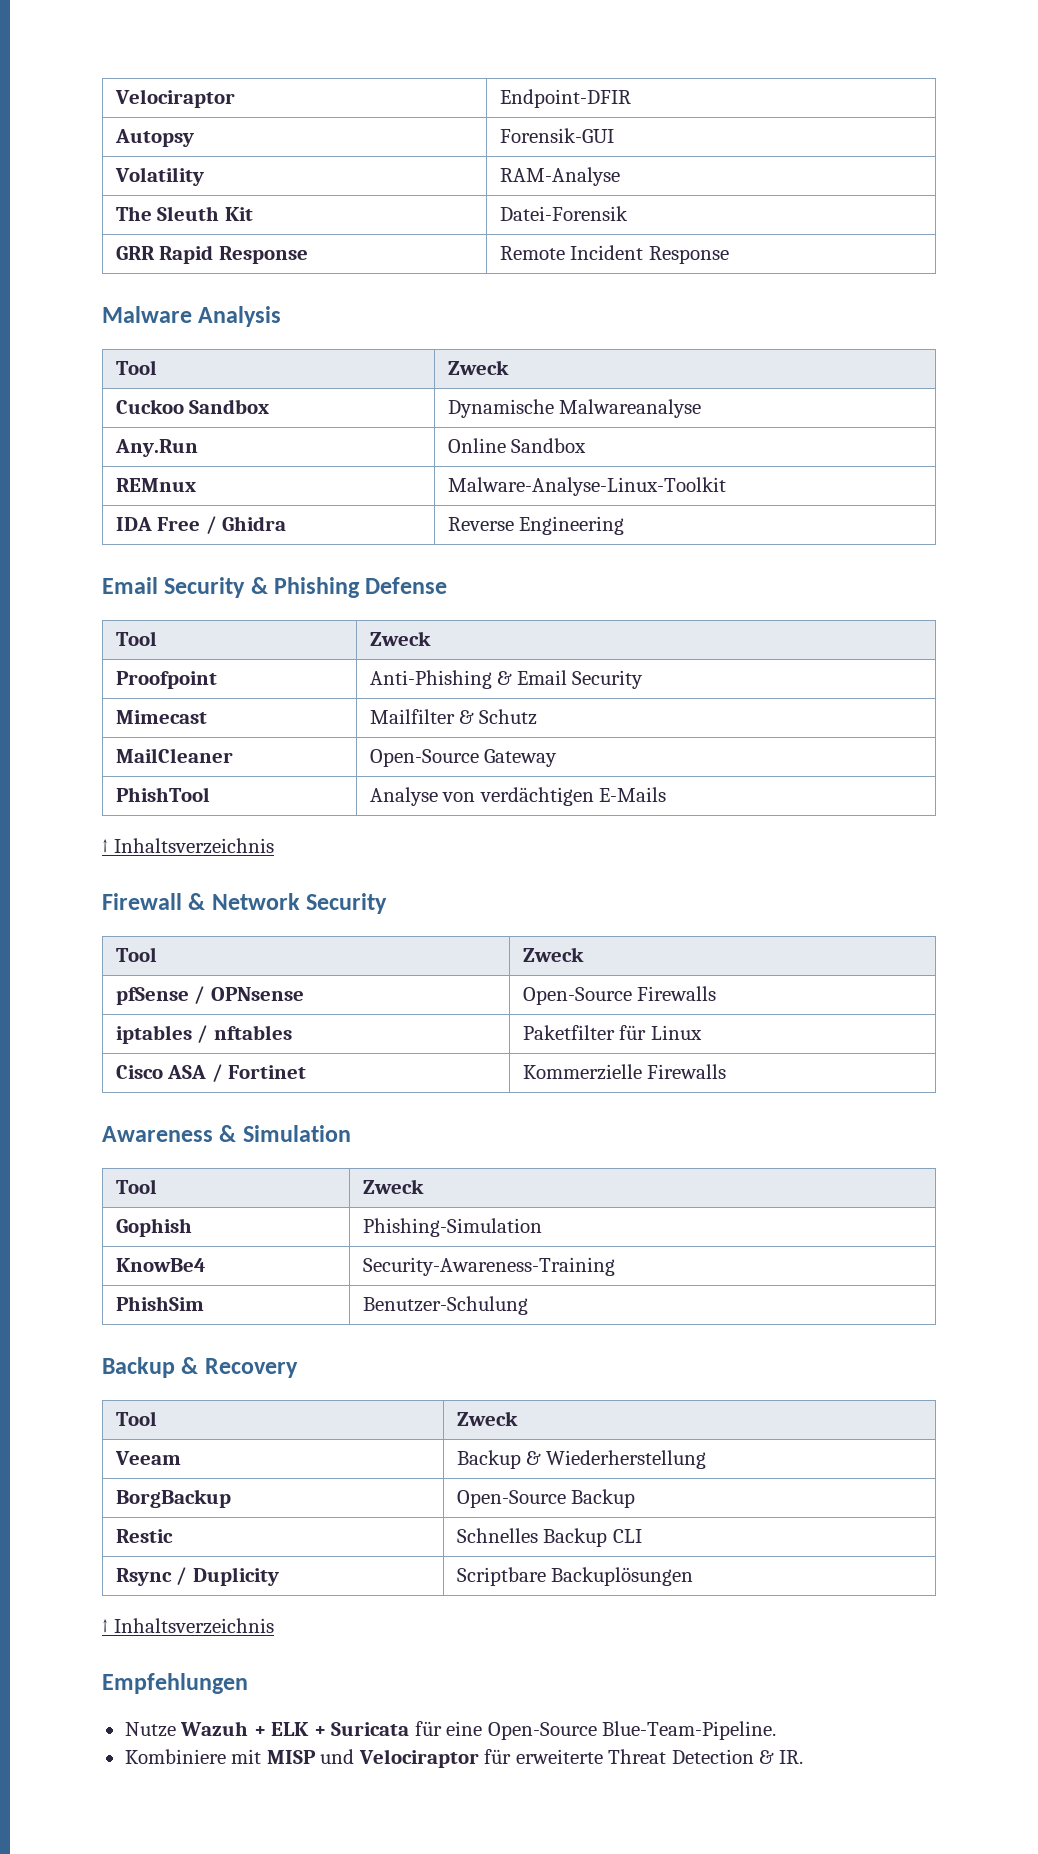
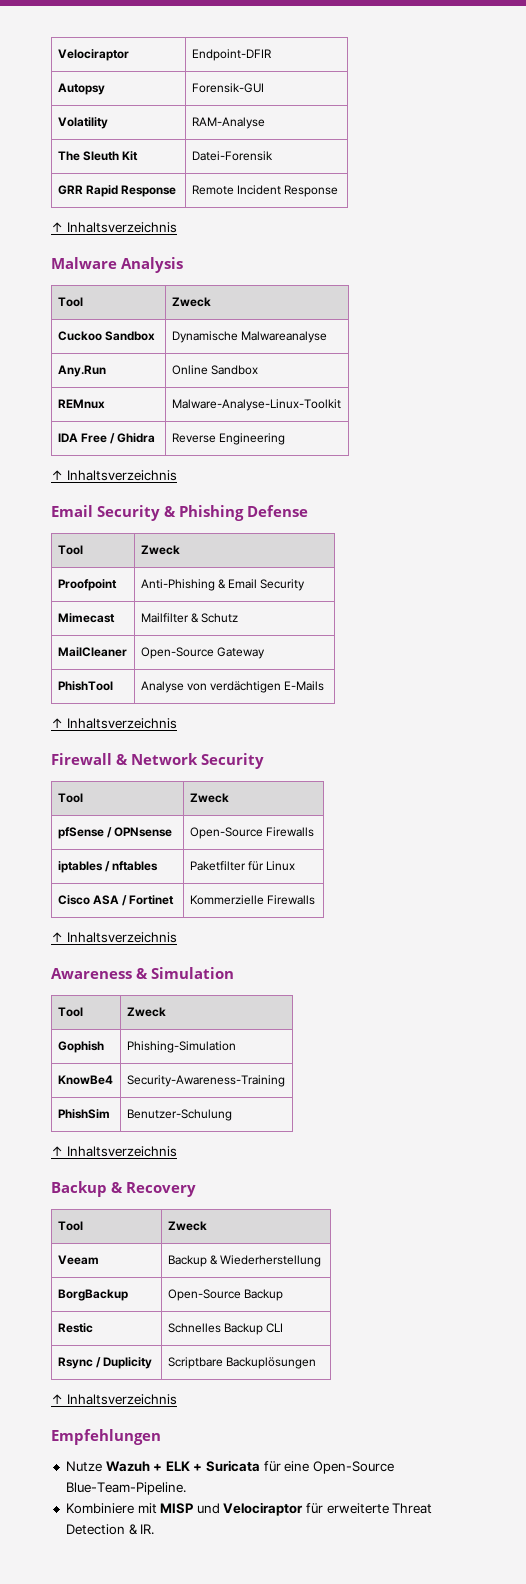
  GRR Rapid Response | Remote Incident Response
+ ↑ Inhaltsverzeichnis
  IDA Free / Ghidra | Reverse Engineering
+ ↑ Inhaltsverzeichnis
  Cisco ASA / Fortinet | Kommerzielle Firewalls
+ ↑ Inhaltsverzeichnis
  PhishSim | Benutzer-Schulung
+ ↑ Inhaltsverzeichnis

